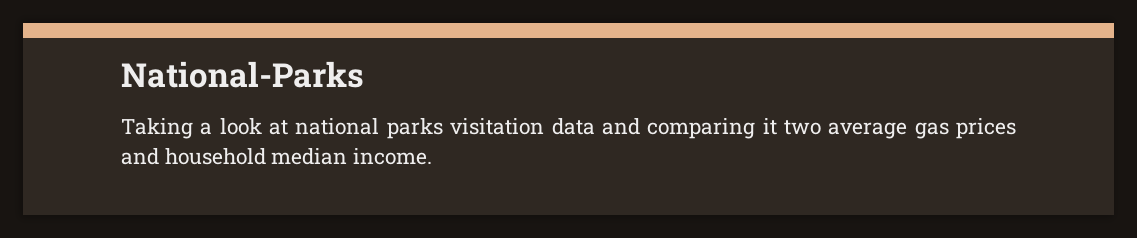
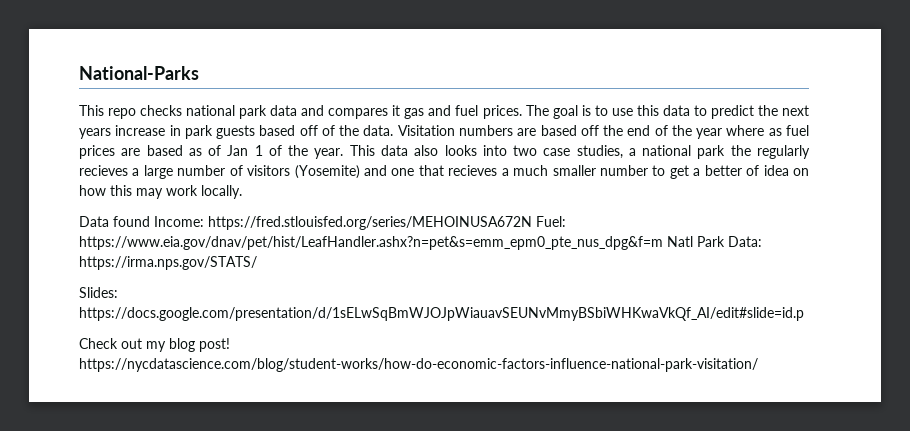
- Taking a look at national parks visitation data and comparing it two average gas prices and household median income.
+ This repo checks national park data and compares it gas and fuel prices. The goal is to use this data to predict the next years increase in park guests based off of the data. Visitation numbers are based off the end of the year where as fuel prices are based as of Jan 1 of the year. This data also looks into two case studies, a national park the regularly recieves a large number of visitors (Yosemite) and one that recieves a much smaller number to get a better of idea on how this may work locally.
+ Data found Income: https://fred.stlouisfed.org/series/MEHOINUSA672N Fuel: https://www.eia.gov/dnav/pet/hist/LeafHandler.ashx?n=pet&s=emm_epm0_pte_nus_dpg&f=m Natl Park Data: https://irma.nps.gov/STATS/
+ Slides: https://docs.google.com/presentation/d/1sELwSqBmWJOJpWiauavSEUNvMmyBSbiWHKwaVkQf_AI/edit#slide=id.p
+ Check out my blog post! https://nycdatascience.com/blog/student-works/how-do-economic-factors-influence-national-park-visitation/

